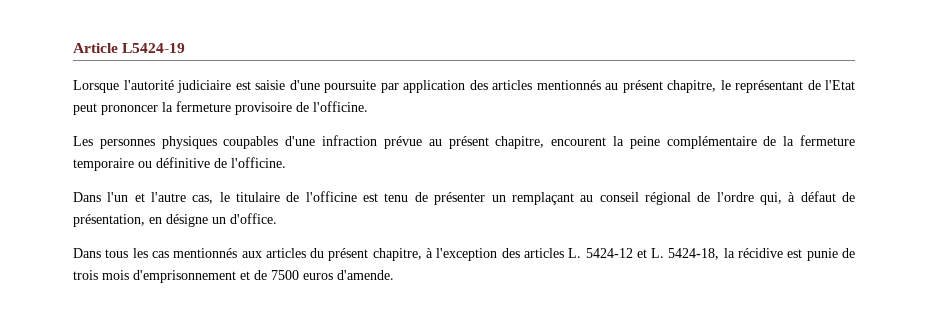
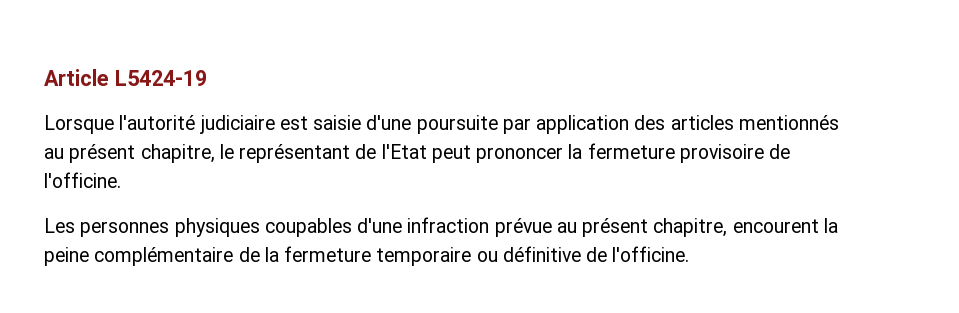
- Dans l'un et l'autre cas, le titulaire de l'officine est tenu de présenter un remplaçant au conseil régional de l'ordre qui, à défaut de présentation, en désigne un d'office.
- Dans tous les cas mentionnés aux articles du présent chapitre, à l'exception des articles L. 5424-12 et L. 5424-18, la récidive est punie de trois mois d'emprisonnement et de 7500 euros d'amende.

